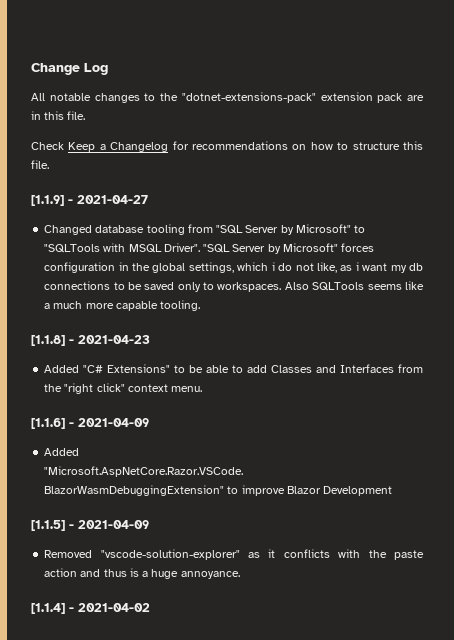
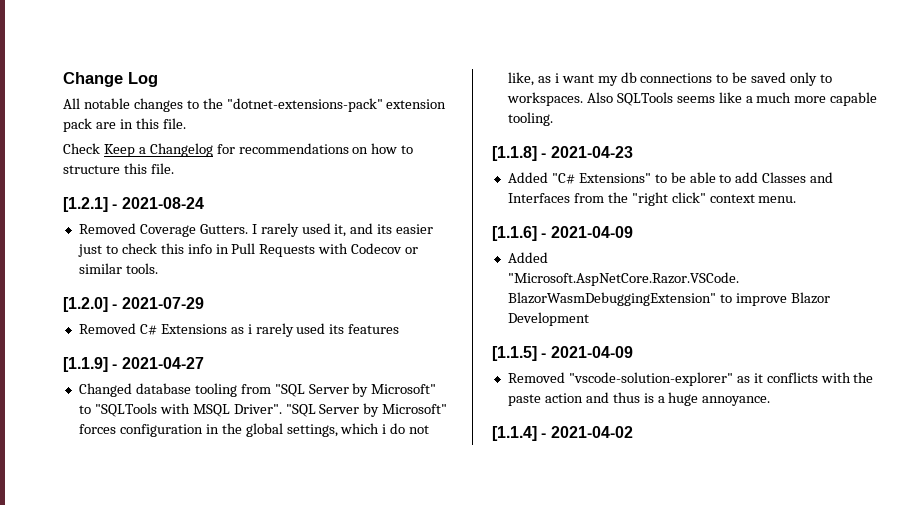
+ [1.2.1] - 2021-08-24
+ Removed Coverage Gutters. I rarely used it, and its easier just to check this info in Pull Requests with Codecov or similar tools.
+ [1.2.0] - 2021-07-29
+ Removed C# Extensions as i rarely used its features

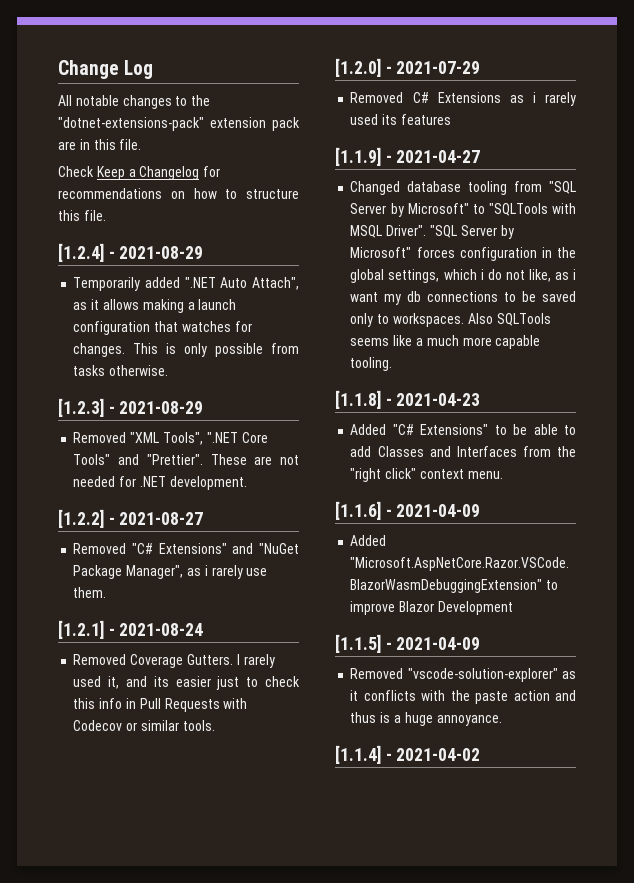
+ [1.2.4] - 2021-08-29
+ Temporarily added ".NET Auto Attach", as it allows making a launch configuration that watches for changes. This is only possible from tasks otherwise.
+ [1.2.3] - 2021-08-29
+ Removed "XML Tools", ".NET Core Tools" and "Prettier". These are not needed for .NET development.
+ [1.2.2] - 2021-08-27
+ Removed "C# Extensions" and "NuGet Package Manager", as i rarely use them.

